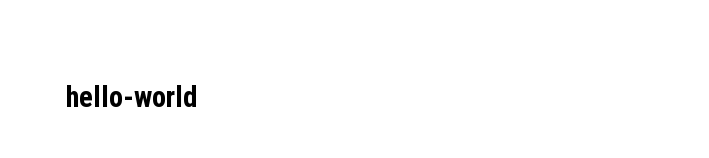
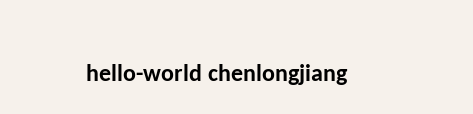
- hello-world
+ hello-world chenlongjiang

